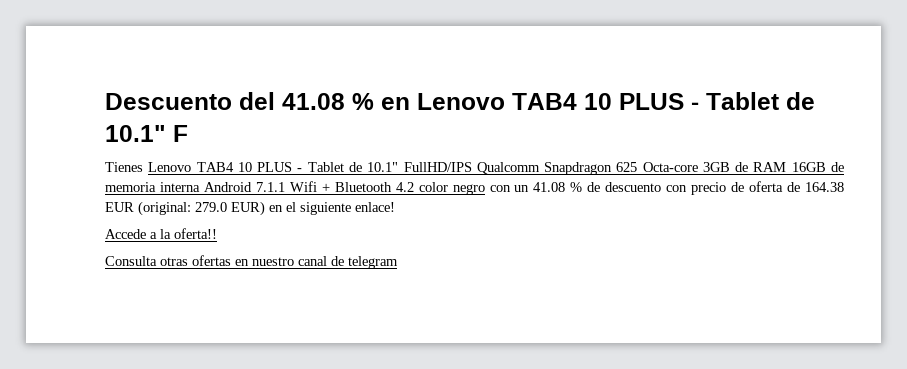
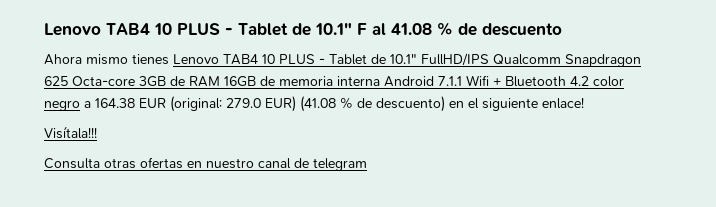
- Descuento del 41.08 % en Lenovo TAB4 10 PLUS - Tablet de 10.1" F
- Tienes Lenovo TAB4 10 PLUS - Tablet de 10.1" FullHD/IPS Qualcomm Snapdragon 625 Octa-core 3GB de RAM 16GB de memoria interna Android 7.1.1 Wifi + Bluetooth 4.2 color negro con un 41.08 % de descuento con precio de oferta de 164.38 EUR (original: 279.0 EUR) en el siguiente enlace!
+ Lenovo TAB4 10 PLUS - Tablet de 10.1" F al 41.08 % de descuento
+ Ahora mismo tienes Lenovo TAB4 10 PLUS - Tablet de 10.1" FullHD/IPS Qualcomm Snapdragon 625 Octa-core 3GB de RAM 16GB de memoria interna Android 7.1.1 Wifi + Bluetooth 4.2 color negro a 164.38 EUR (original: 279.0 EUR) (41.08 % de descuento) en el siguiente enlace!
- Accede a la oferta!!
+ Visítala!!!

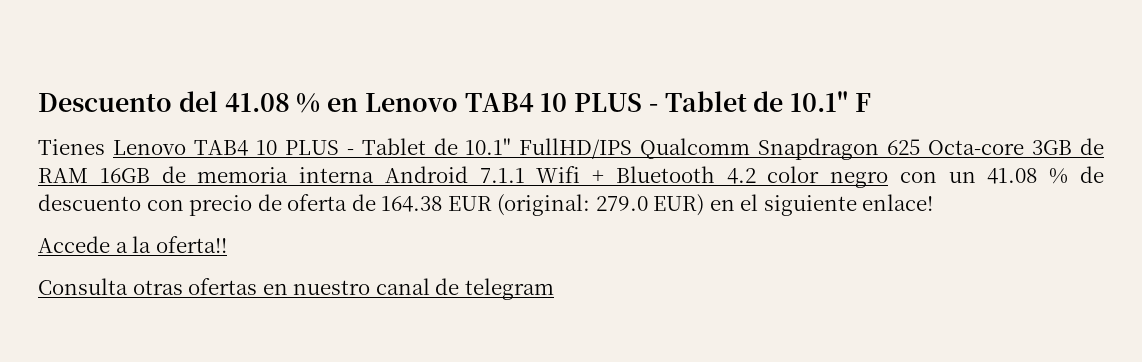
- Lenovo TAB4 10 PLUS - Tablet de 10.1" F al 41.08 % de descuento
- Ahora mismo tienes Lenovo TAB4 10 PLUS - Tablet de 10.1" FullHD/IPS Qualcomm Snapdragon 625 Octa-core 3GB de RAM 16GB de memoria interna Android 7.1.1 Wifi + Bluetooth 4.2 color negro a 164.38 EUR (original: 279.0 EUR) (41.08 % de descuento) en el siguiente enlace!
+ Descuento del 41.08 % en Lenovo TAB4 10 PLUS - Tablet de 10.1" F
+ Tienes Lenovo TAB4 10 PLUS - Tablet de 10.1" FullHD/IPS Qualcomm Snapdragon 625 Octa-core 3GB de RAM 16GB de memoria interna Android 7.1.1 Wifi + Bluetooth 4.2 color negro con un 41.08 % de descuento con precio de oferta de 164.38 EUR (original: 279.0 EUR) en el siguiente enlace!
- Visítala!!!
+ Accede a la oferta!!

